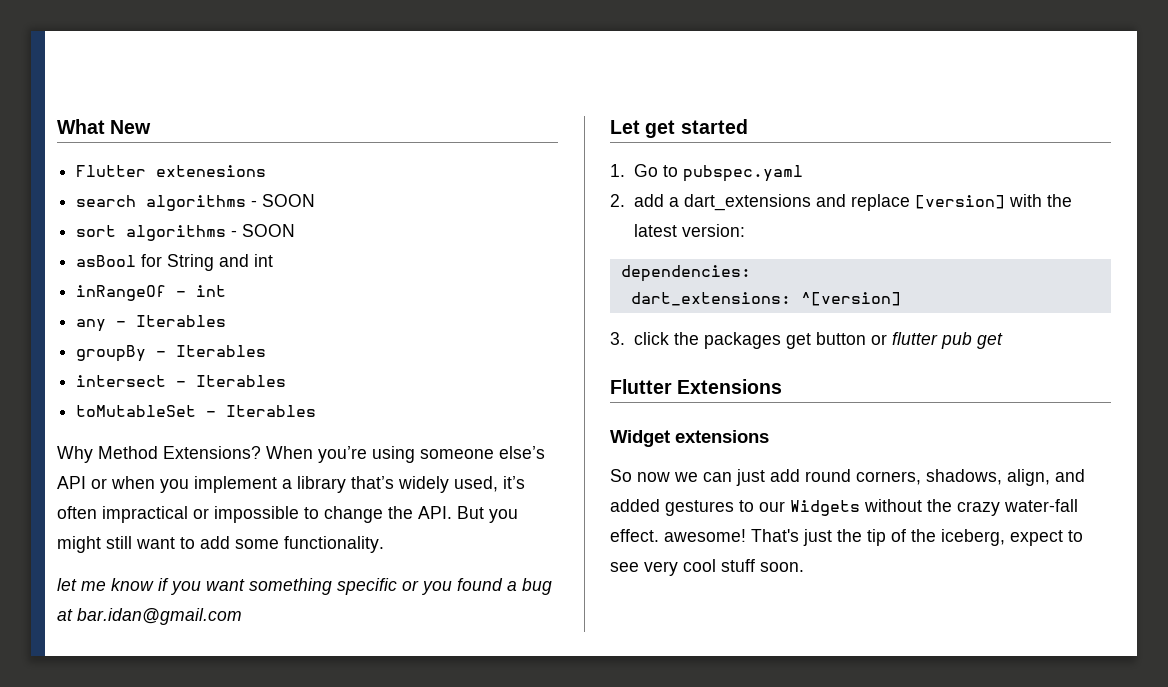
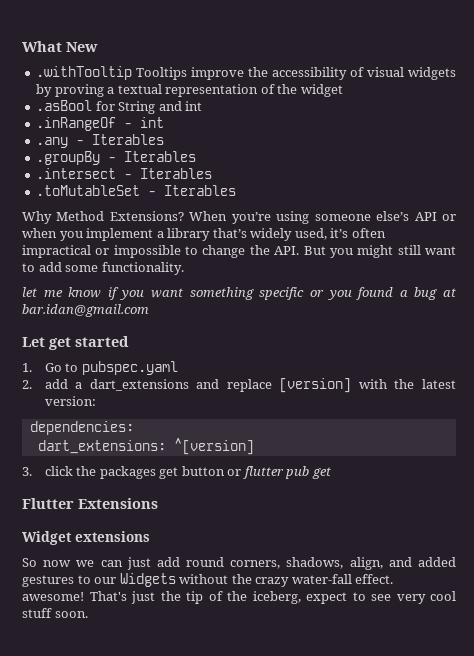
- Flutter extenesions
- search algorithms - SOON
- sort algorithms - SOON
- asBool for String and int
+ .withTooltip Tooltips improve the accessibility of visual widgets by proving a textual representation of the widget
+ .asBool for String and int
- inRangeOf - int
+ .inRangeOf - int
- any - Iterables
- groupBy - Iterables
- intersect - Iterables
- toMutableSet - Iterables
+ .any - Iterables
+ .groupBy - Iterables
+ .intersect - Iterables
+ .toMutableSet - Iterables

